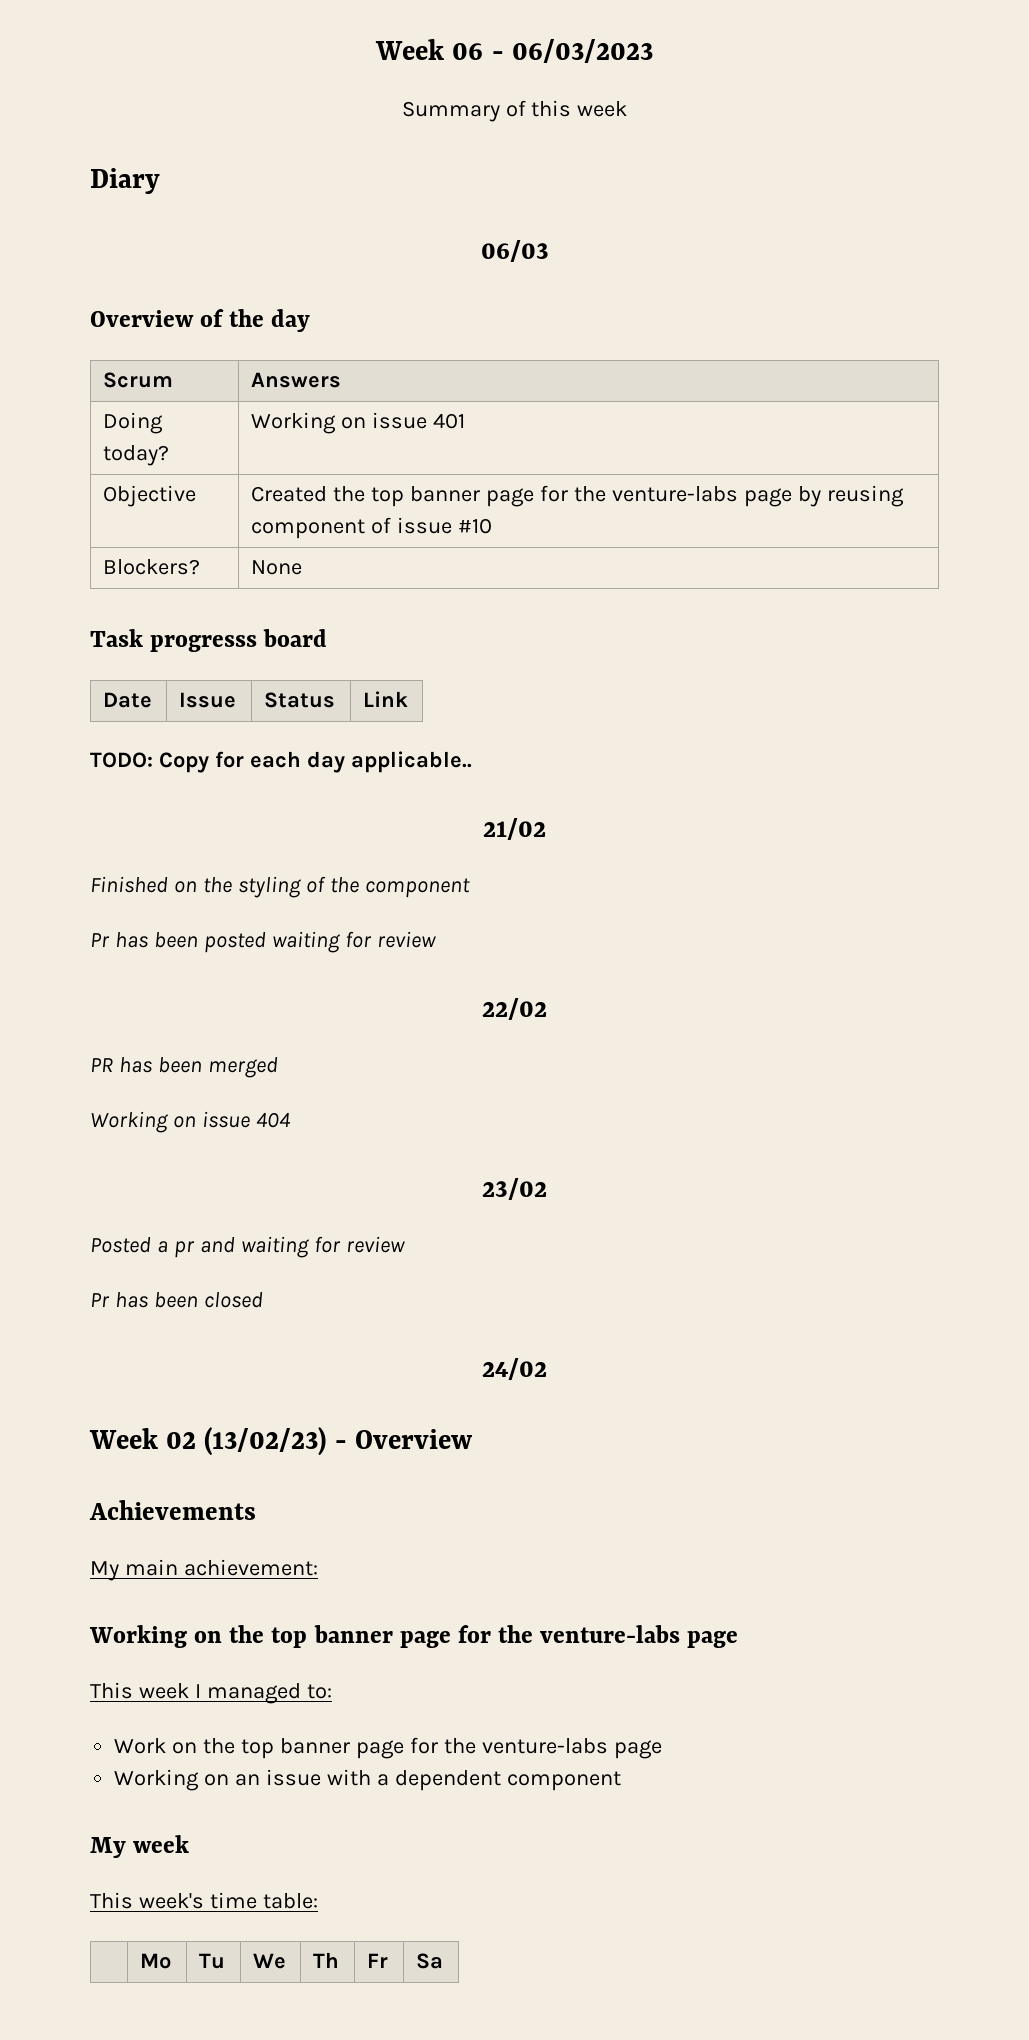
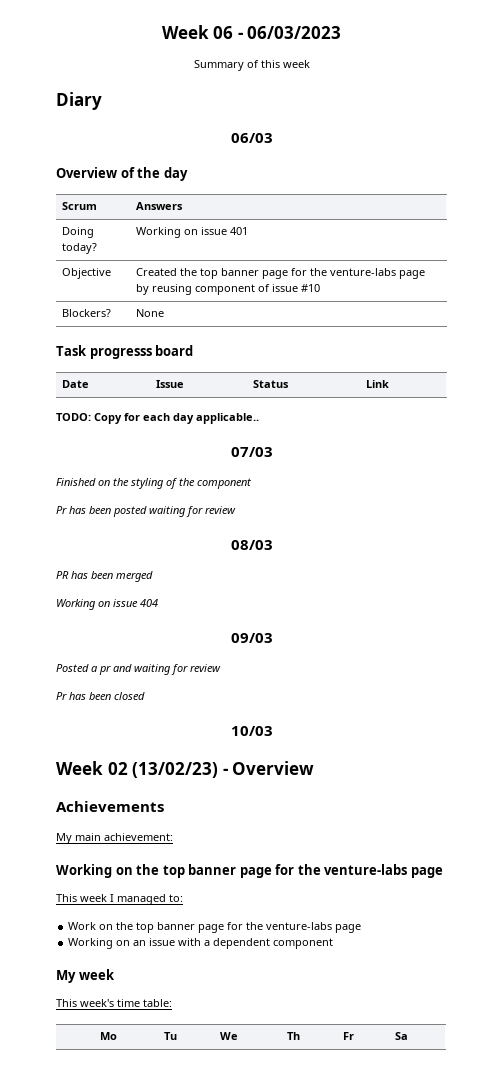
- 21/02
+ 07/03
- 22/02
+ 08/03
- 23/02
+ 09/03
- 24/02
+ 10/03

